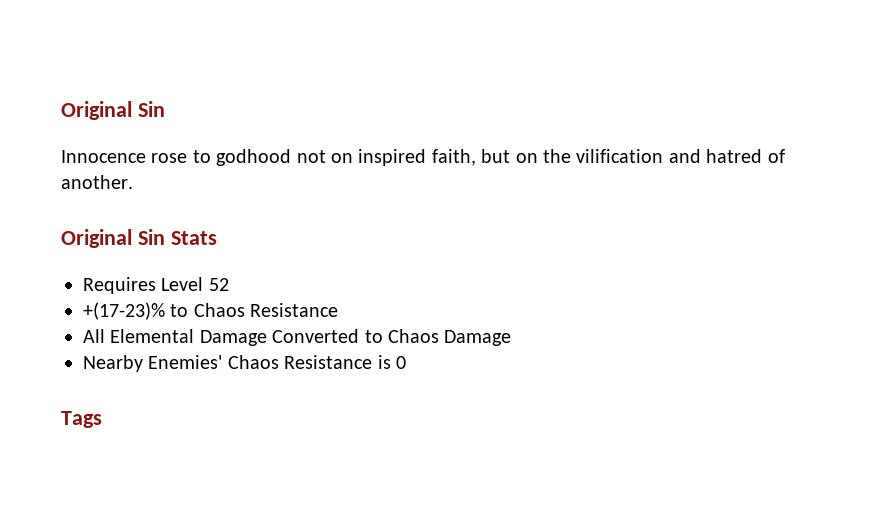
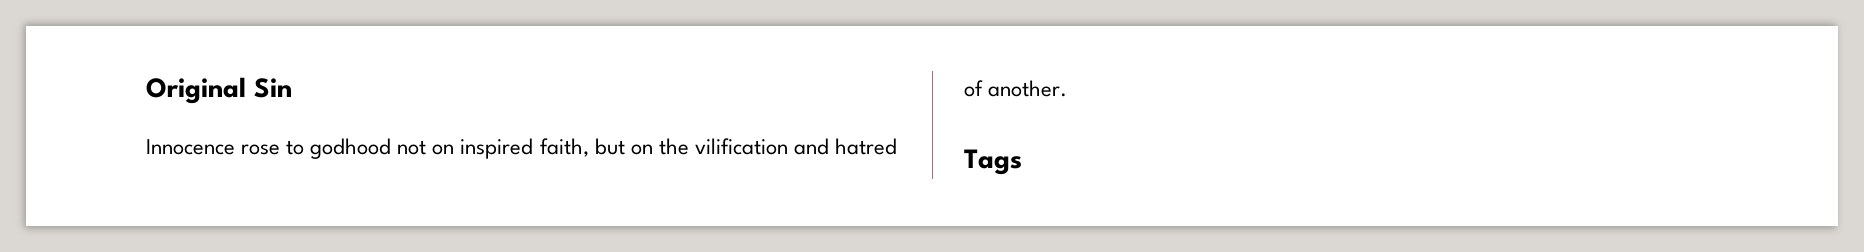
- Original Sin Stats
- Requires Level 52
- +(17-23)% to Chaos Resistance
- All Elemental Damage Converted to Chaos Damage
- Nearby Enemies' Chaos Resistance is 0

